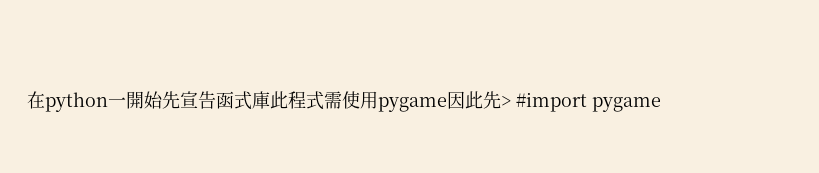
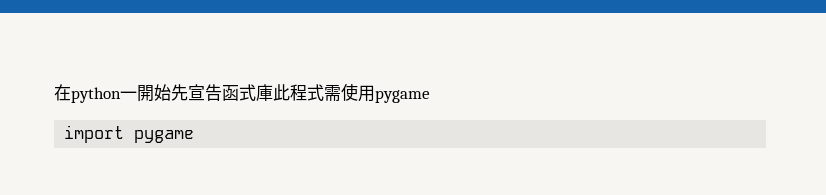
- 在python一開始先宣告函式庫此程式需使用pygame因此先> #import pygame
+ 在python一開始先宣告函式庫此程式需使用pygame
+ import pygame

